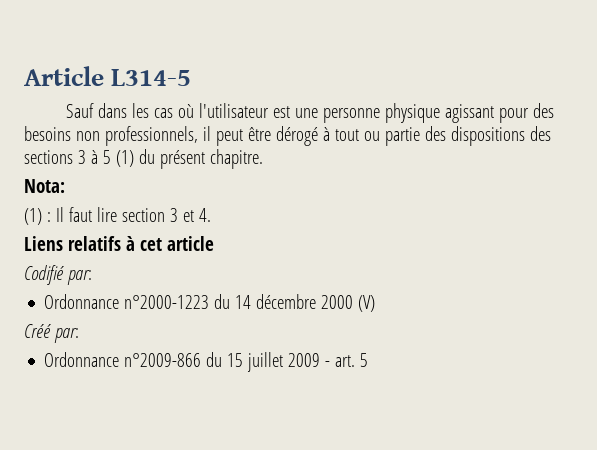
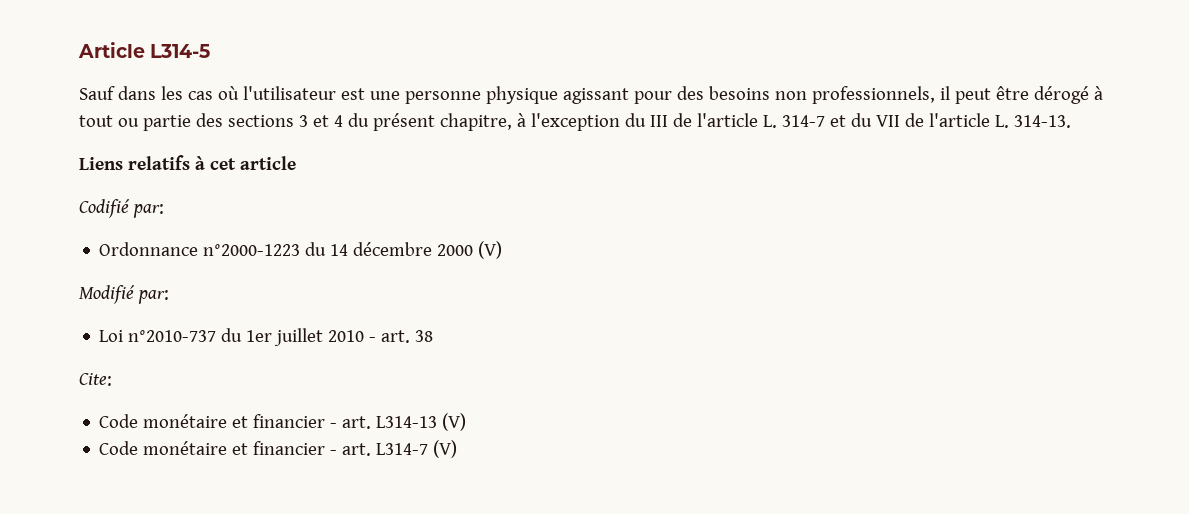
- Sauf dans les cas où l'utilisateur est une personne physique agissant pour des besoins non professionnels, il peut être dérogé à tout ou partie des dispositions des sections 3 à 5 (1) du présent chapitre.
- Nota:
- (1) : Il faut lire section 3 et 4.
+ Sauf dans les cas où l'utilisateur est une personne physique agissant pour des besoins non professionnels, il peut être dérogé à tout ou partie des sections 3 et 4 du présent chapitre, à l'exception du III de l'article L. 314-7 et du VII de l'article L. 314-13.
- Créé par:
- Ordonnance n°2009-866 du 15 juillet 2009 - art. 5
+ Modifié par:
+ Loi n°2010-737 du 1er juillet 2010 - art. 38
+ Cite:
+ Code monétaire et financier - art. L314-13 (V)
+ Code monétaire et financier - art. L314-7 (V)

